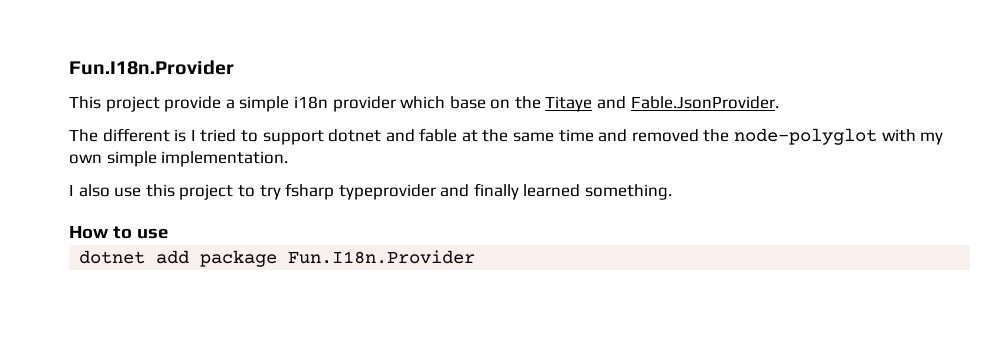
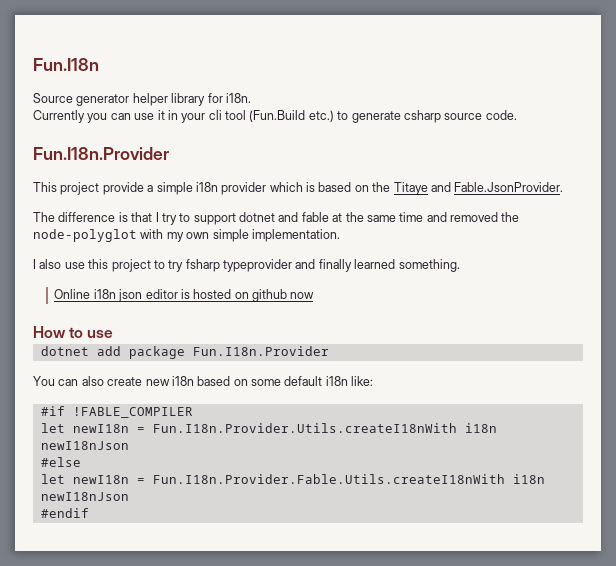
+ Fun.I18n
+ Source generator helper library for i18n.
+ Currently you can use it in your cli tool (Fun.Build etc.) to generate csharp source code.
- This project provide a simple i18n provider which base on the Titaye and Fable.JsonProvider.
+ This project provide a simple i18n provider which is based on the Titaye and Fable.JsonProvider.
- The different is I tried to support dotnet and fable at the same time and removed the node-polyglot with my own simple implementation.
+ The difference is that I try to support dotnet and fable at the same time and removed the node-polyglot with my own simple implementation.
+ Online i18n json editor is hosted on github now
+ You can also create new i18n based on some default i18n like:
+ #if !FABLE_COMPILER
+ let newI18n = Fun.I18n.Provider.Utils.createI18nWith i18n newI18nJson
+ #else
+ let newI18n = Fun.I18n.Provider.Fable.Utils.createI18nWith i18n newI18nJson
+ #endif

